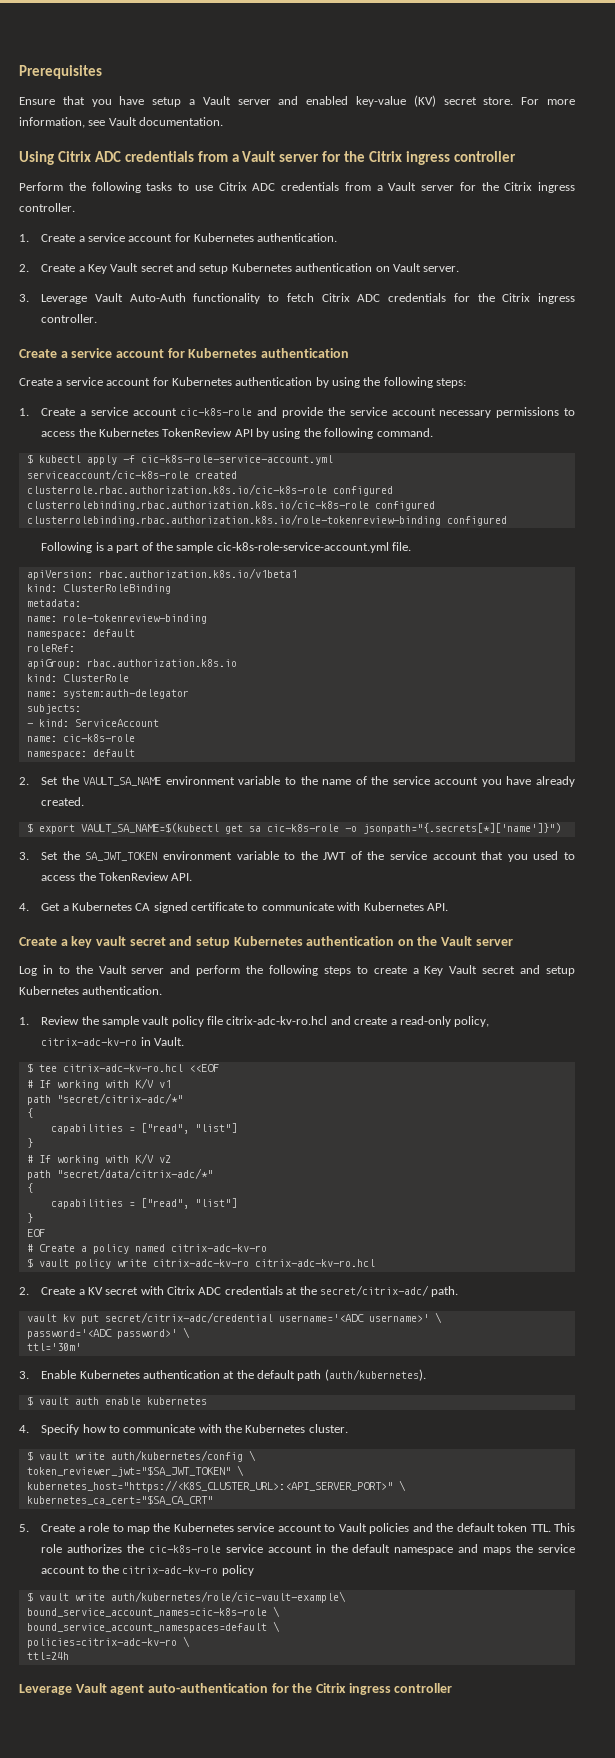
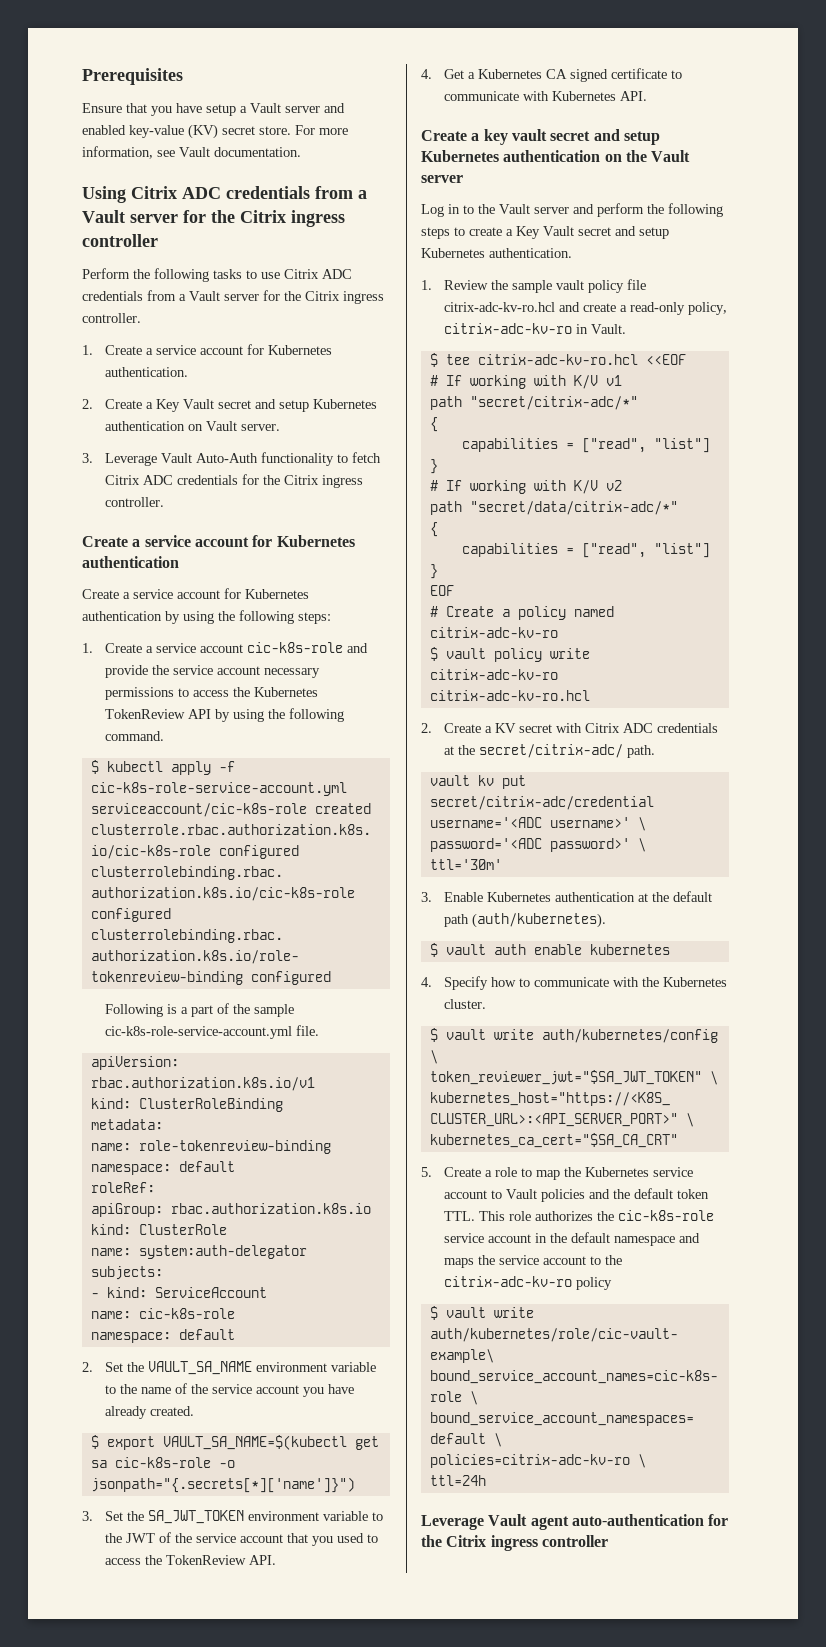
- apiVersion: rbac.authorization.k8s.io/v1beta1
+ apiVersion: rbac.authorization.k8s.io/v1

